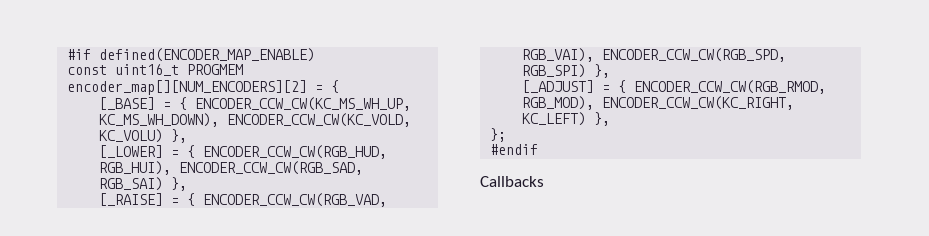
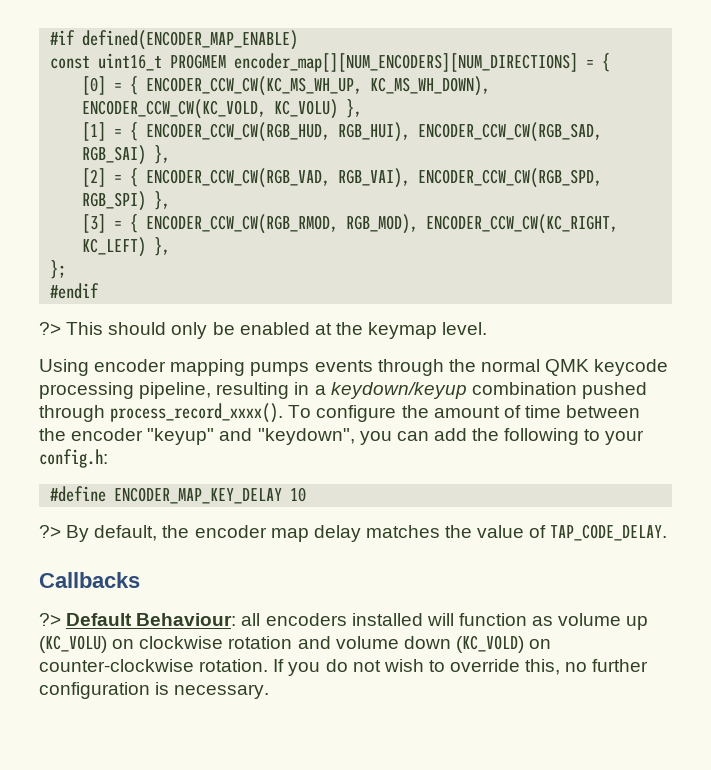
- const uint16_t PROGMEM encoder_map[][NUM_ENCODERS][2] = {
+ const uint16_t PROGMEM encoder_map[][NUM_ENCODERS][NUM_DIRECTIONS] = {
- [_BASE] = { ENCODER_CCW_CW(KC_MS_WH_UP, KC_MS_WH_DOWN), ENCODER_CCW_CW(KC_VOLD, KC_VOLU) },
+ [0] = { ENCODER_CCW_CW(KC_MS_WH_UP, KC_MS_WH_DOWN), ENCODER_CCW_CW(KC_VOLD, KC_VOLU) },
- [_LOWER] = { ENCODER_CCW_CW(RGB_HUD, RGB_HUI), ENCODER_CCW_CW(RGB_SAD, RGB_SAI) },
+ [1] = { ENCODER_CCW_CW(RGB_HUD, RGB_HUI), ENCODER_CCW_CW(RGB_SAD, RGB_SAI) },
- [_RAISE] = { ENCODER_CCW_CW(RGB_VAD, RGB_VAI), ENCODER_CCW_CW(RGB_SPD, RGB_SPI) },
+ [2] = { ENCODER_CCW_CW(RGB_VAD, RGB_VAI), ENCODER_CCW_CW(RGB_SPD, RGB_SPI) },
- [_ADJUST] = { ENCODER_CCW_CW(RGB_RMOD, RGB_MOD), ENCODER_CCW_CW(KC_RIGHT, KC_LEFT) },
+ [3] = { ENCODER_CCW_CW(RGB_RMOD, RGB_MOD), ENCODER_CCW_CW(KC_RIGHT, KC_LEFT) },
+ ?> This should only be enabled at the keymap level.
+ Using encoder mapping pumps events through the normal QMK keycode processing pipeline, resulting in a keydown/keyup combination pushed through process_record_xxxx(). To configure the amount of time between the encoder "keyup" and "keydown", you can add the following to your config.h:
+ #define ENCODER_MAP_KEY_DELAY 10
+ ?> By default, the encoder map delay matches the value of TAP_CODE_DELAY.
  Callbacks
+ ?> Default Behaviour: all encoders installed will function as volume up (KC_VOLU) on clockwise rotation and volume down (KC_VOLD) on counter-clockwise rotation. If you do not wish to override this, no further configuration is necessary.

